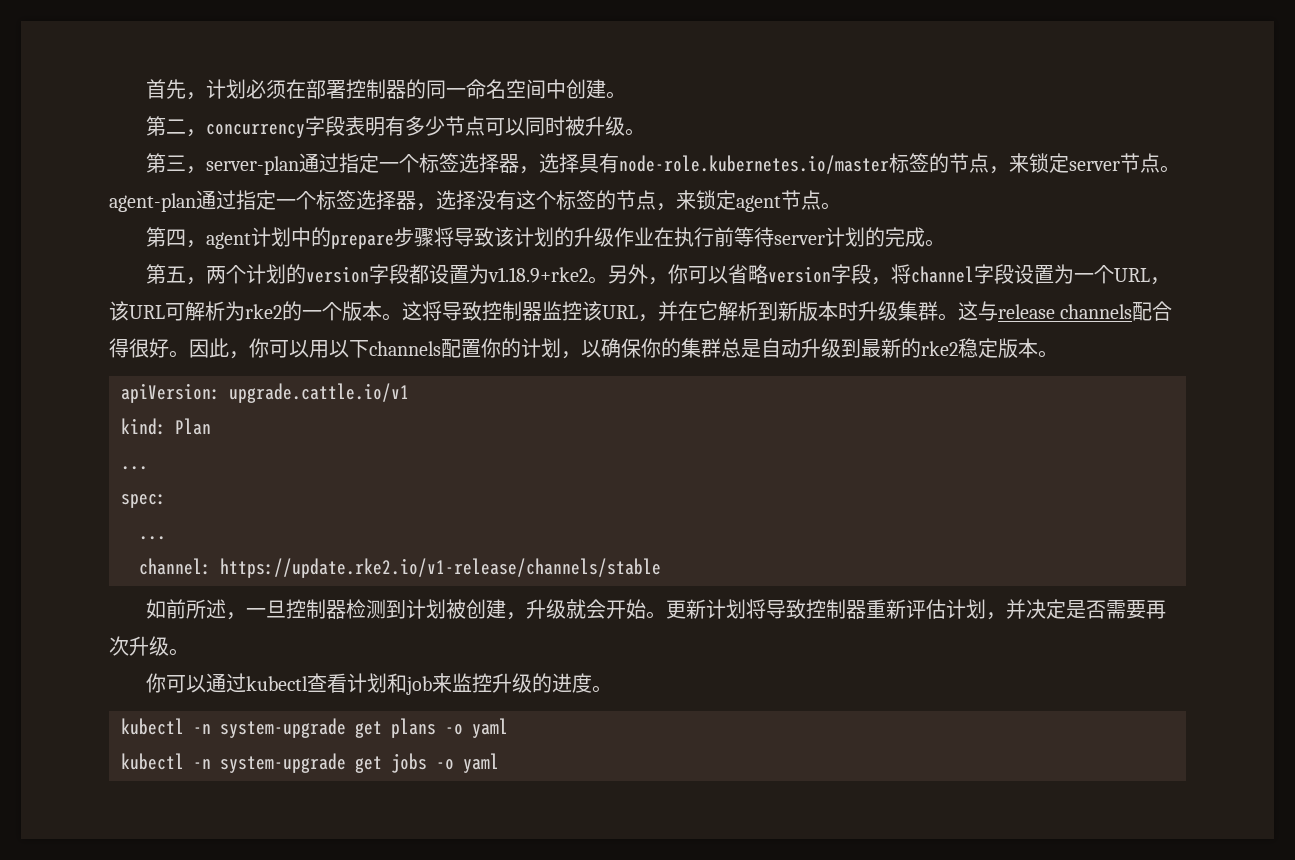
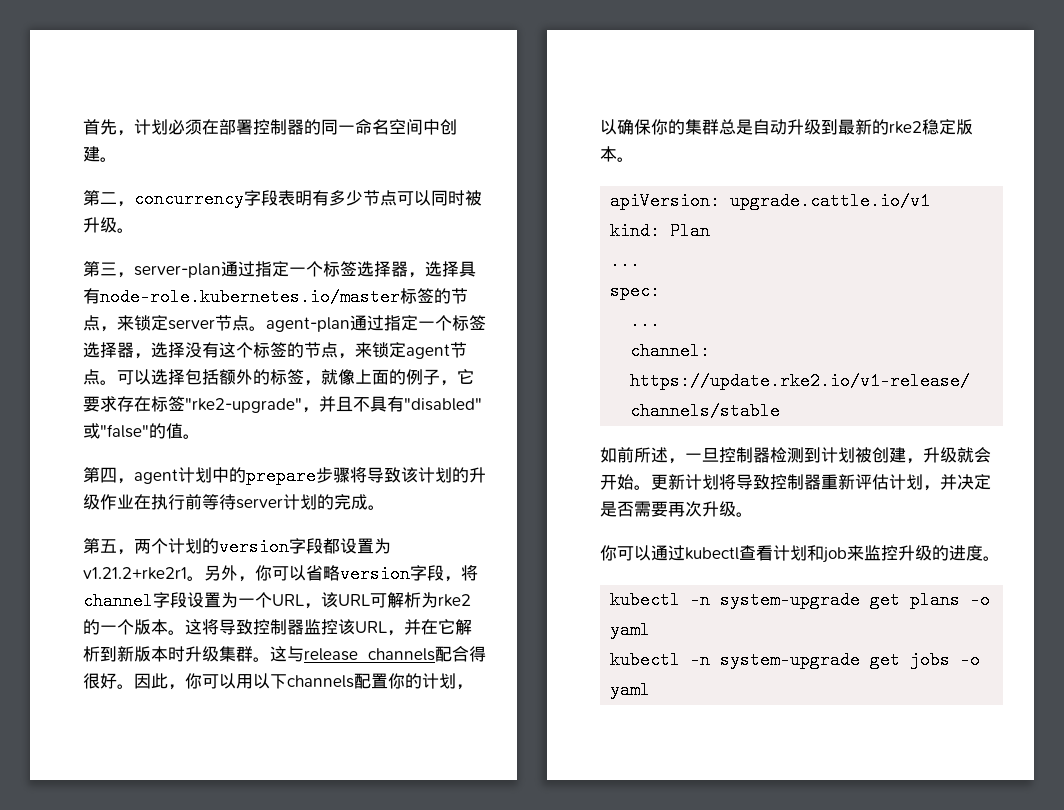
+ 可以选择包括额外的标签，就像上面的例子，它要求存在标签"rke2-upgrade"，并且不具有"disabled"或"false"的值。
- 第五，两个计划的version字段都设置为v1.18.9+rke2。
+ 第五，两个计划的version字段都设置为v1.21.2+rke2r1。

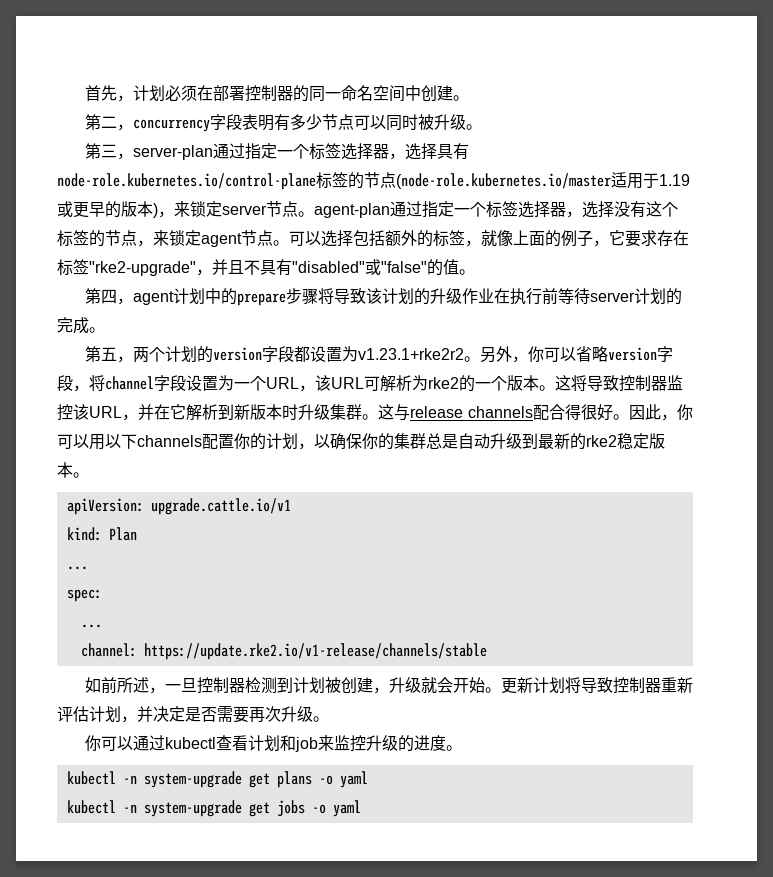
- 第三，server-plan通过指定一个标签选择器，选择具有node-role.kubernetes.io/master标签的节点，来锁定server节点。agent-plan通过指定一个标签选择器，选择没有这个标签的节点，来锁定agent节点。
+ 第三，server-plan通过指定一个标签选择器，选择具有node-role.kubernetes.io/control-plane标签的节点(node-role.kubernetes.io/master适用于1.19或更早的版本)，来锁定server节点。agent-plan通过指定一个标签选择器，选择没有这个标签的节点，来锁定agent节点。
- 第五，两个计划的version字段都设置为v1.21.2+rke2r1。
+ 第五，两个计划的version字段都设置为v1.23.1+rke2r2。

